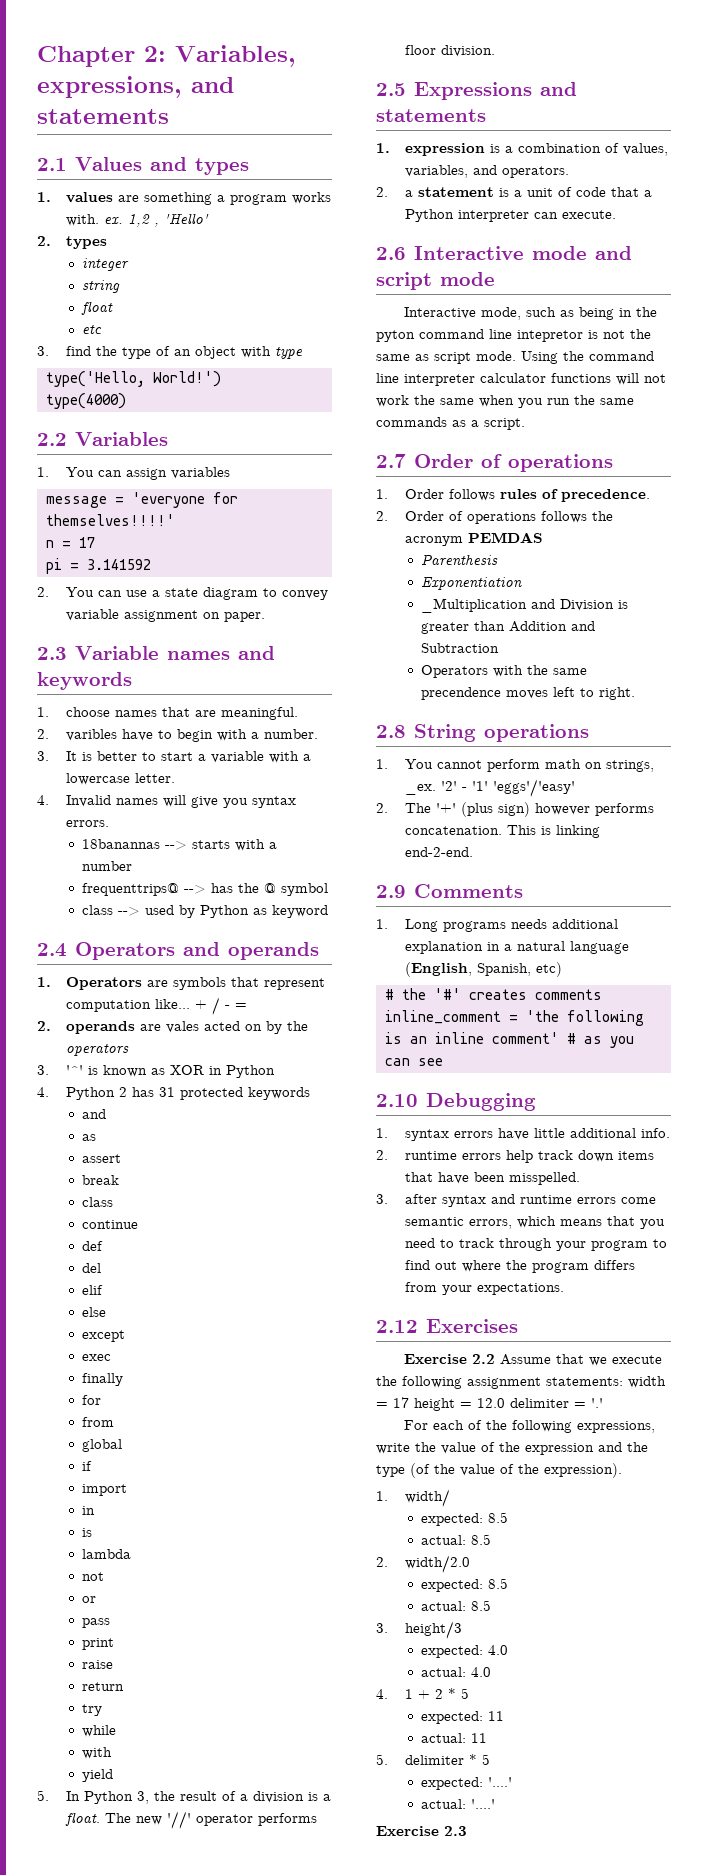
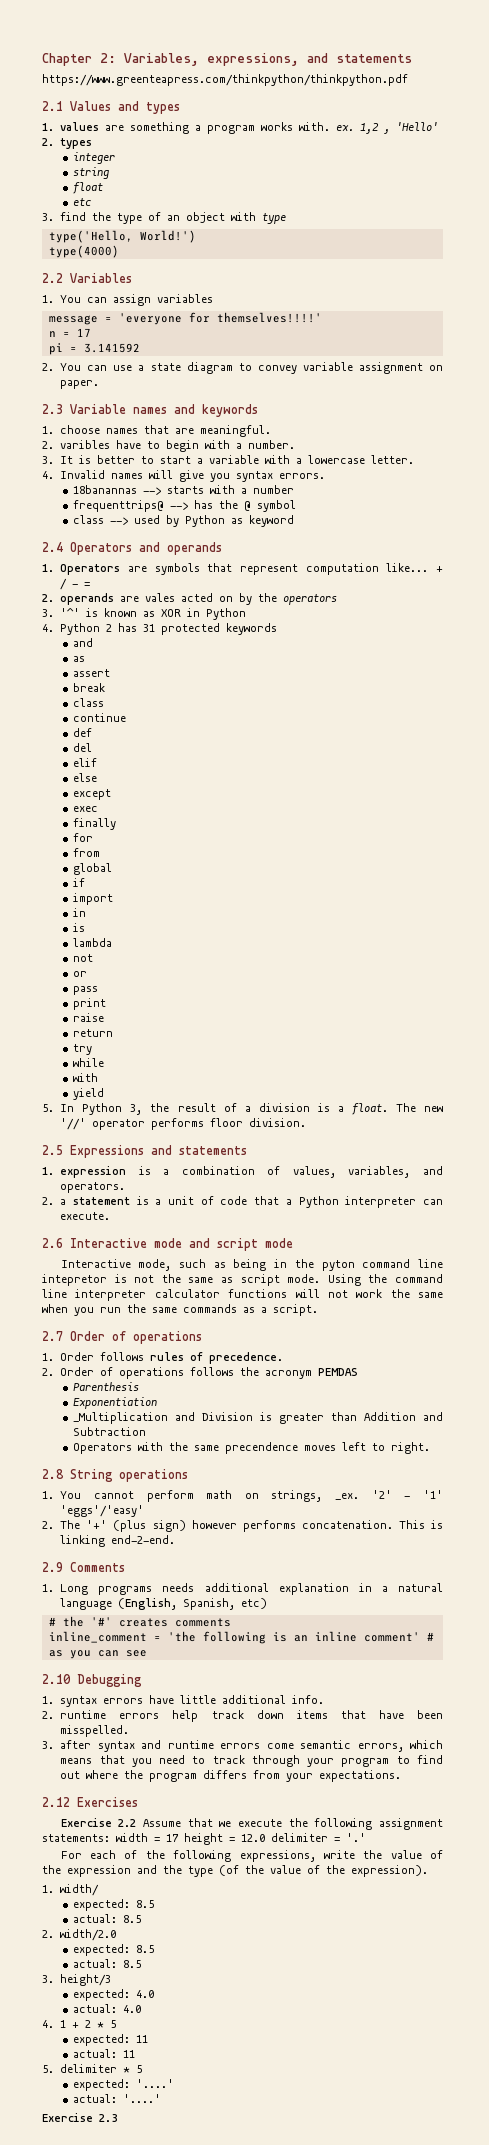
+ https://www.greenteapress.com/thinkpython/thinkpython.pdf

